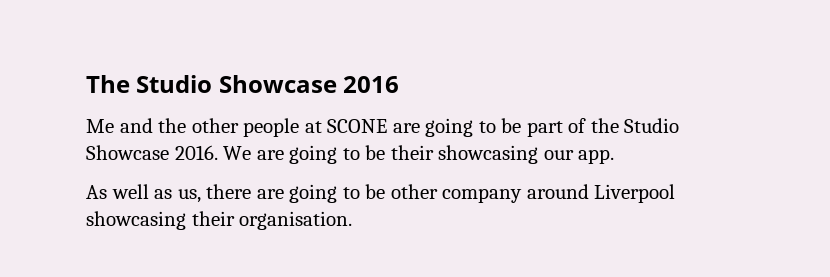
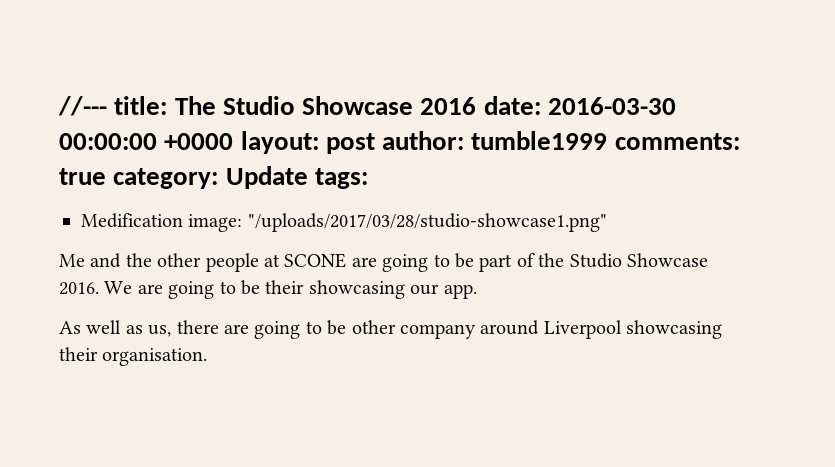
- The Studio Showcase 2016
+ //--- title: The Studio Showcase 2016 date: 2016-03-30 00:00:00 +0000 layout: post author: tumble1999 comments: true category: Update tags:
+ Medification image: "/uploads/2017/03/28/studio-showcase1.png"

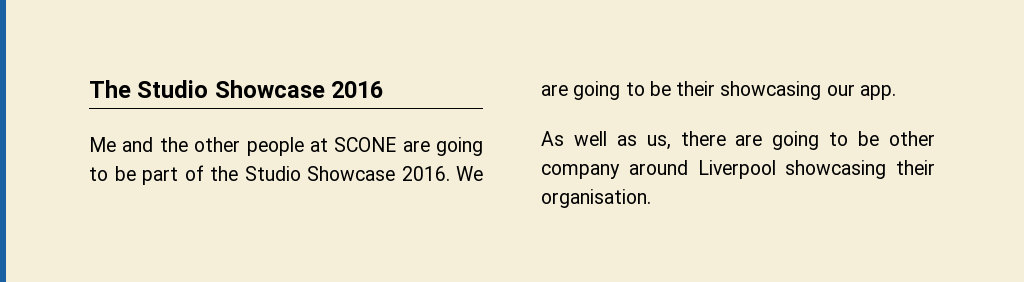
- //--- title: The Studio Showcase 2016 date: 2016-03-30 00:00:00 +0000 layout: post author: tumble1999 comments: true category: Update tags:
- Medification image: "/uploads/2017/03/28/studio-showcase1.png"
+ The Studio Showcase 2016

